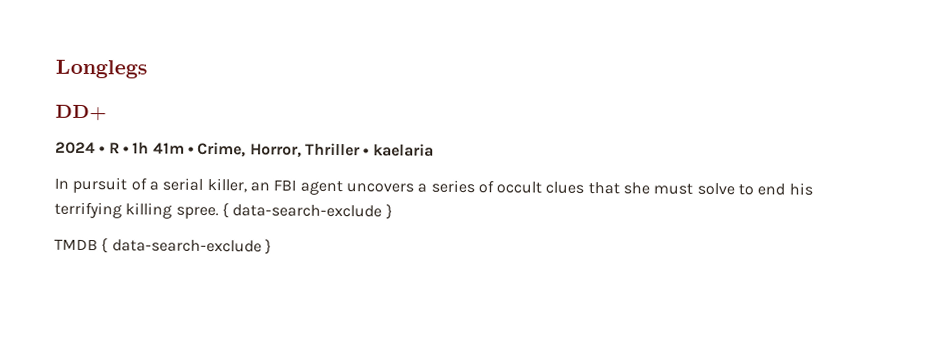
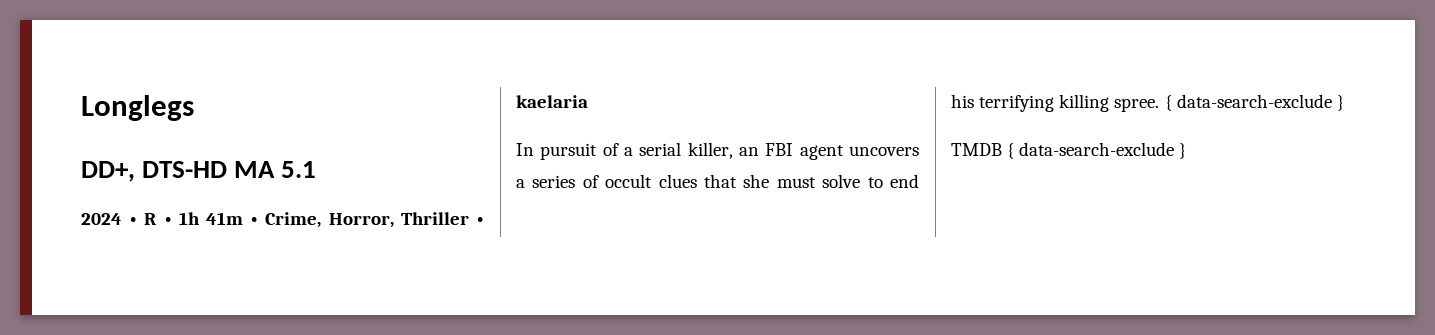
- DD+
+ DD+, DTS-HD MA 5.1

